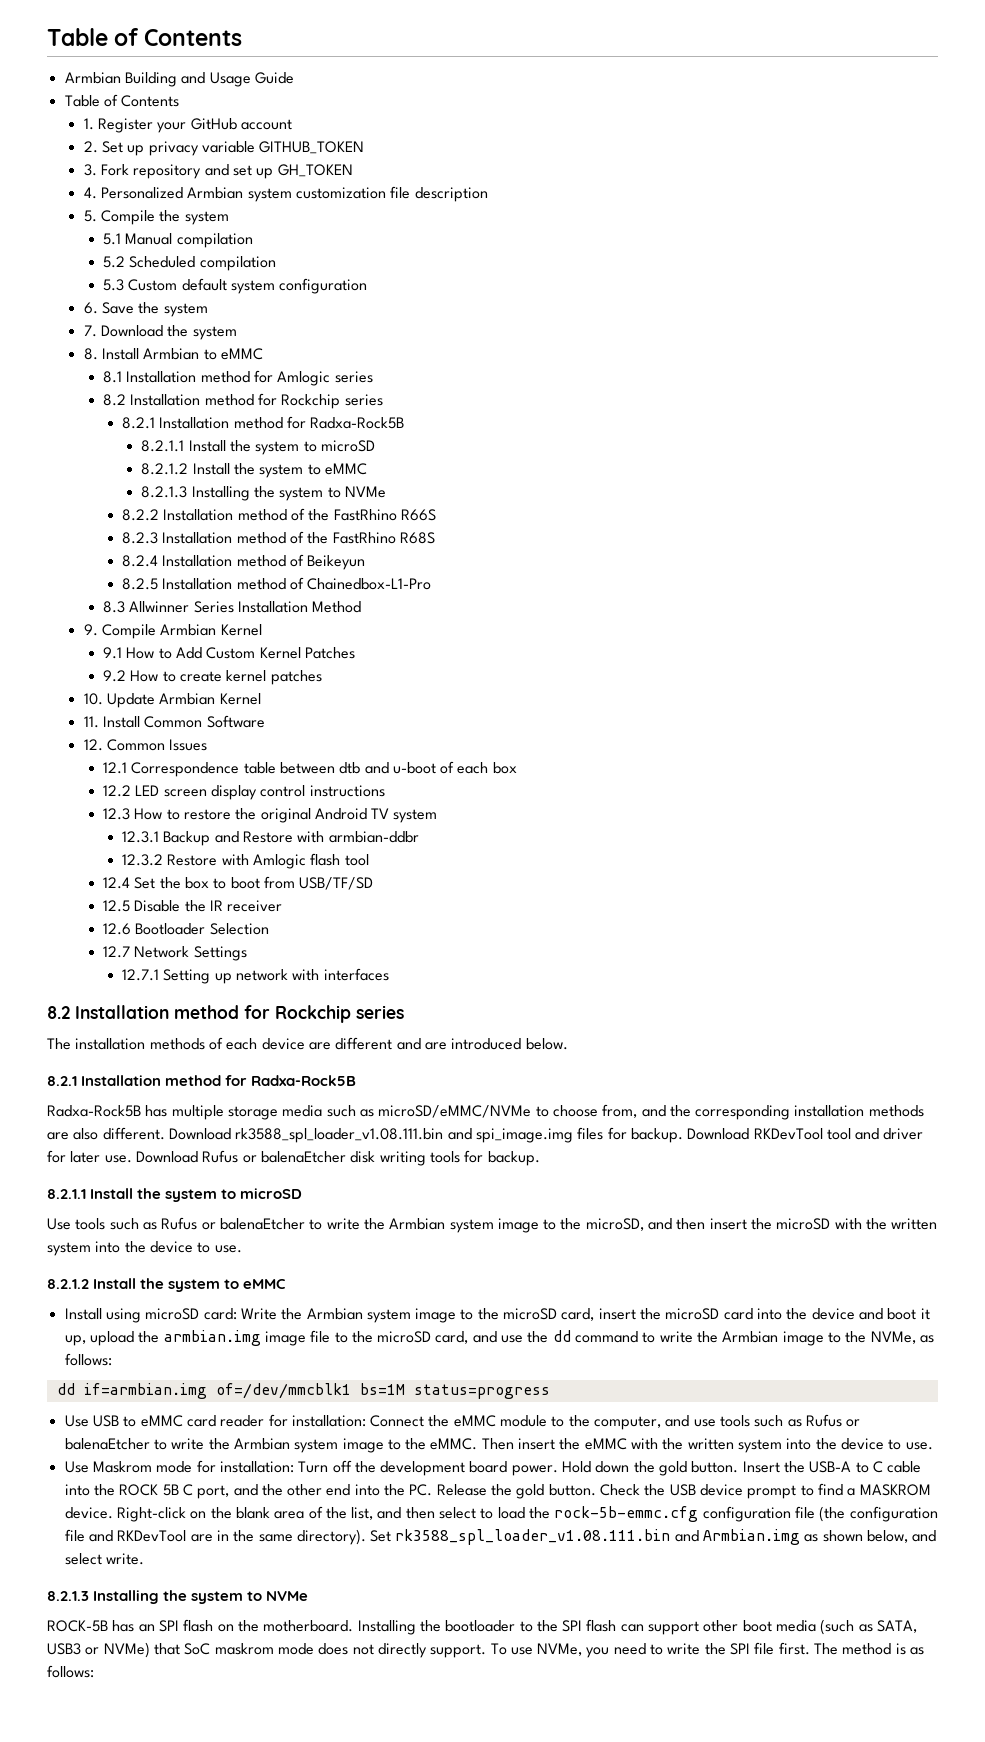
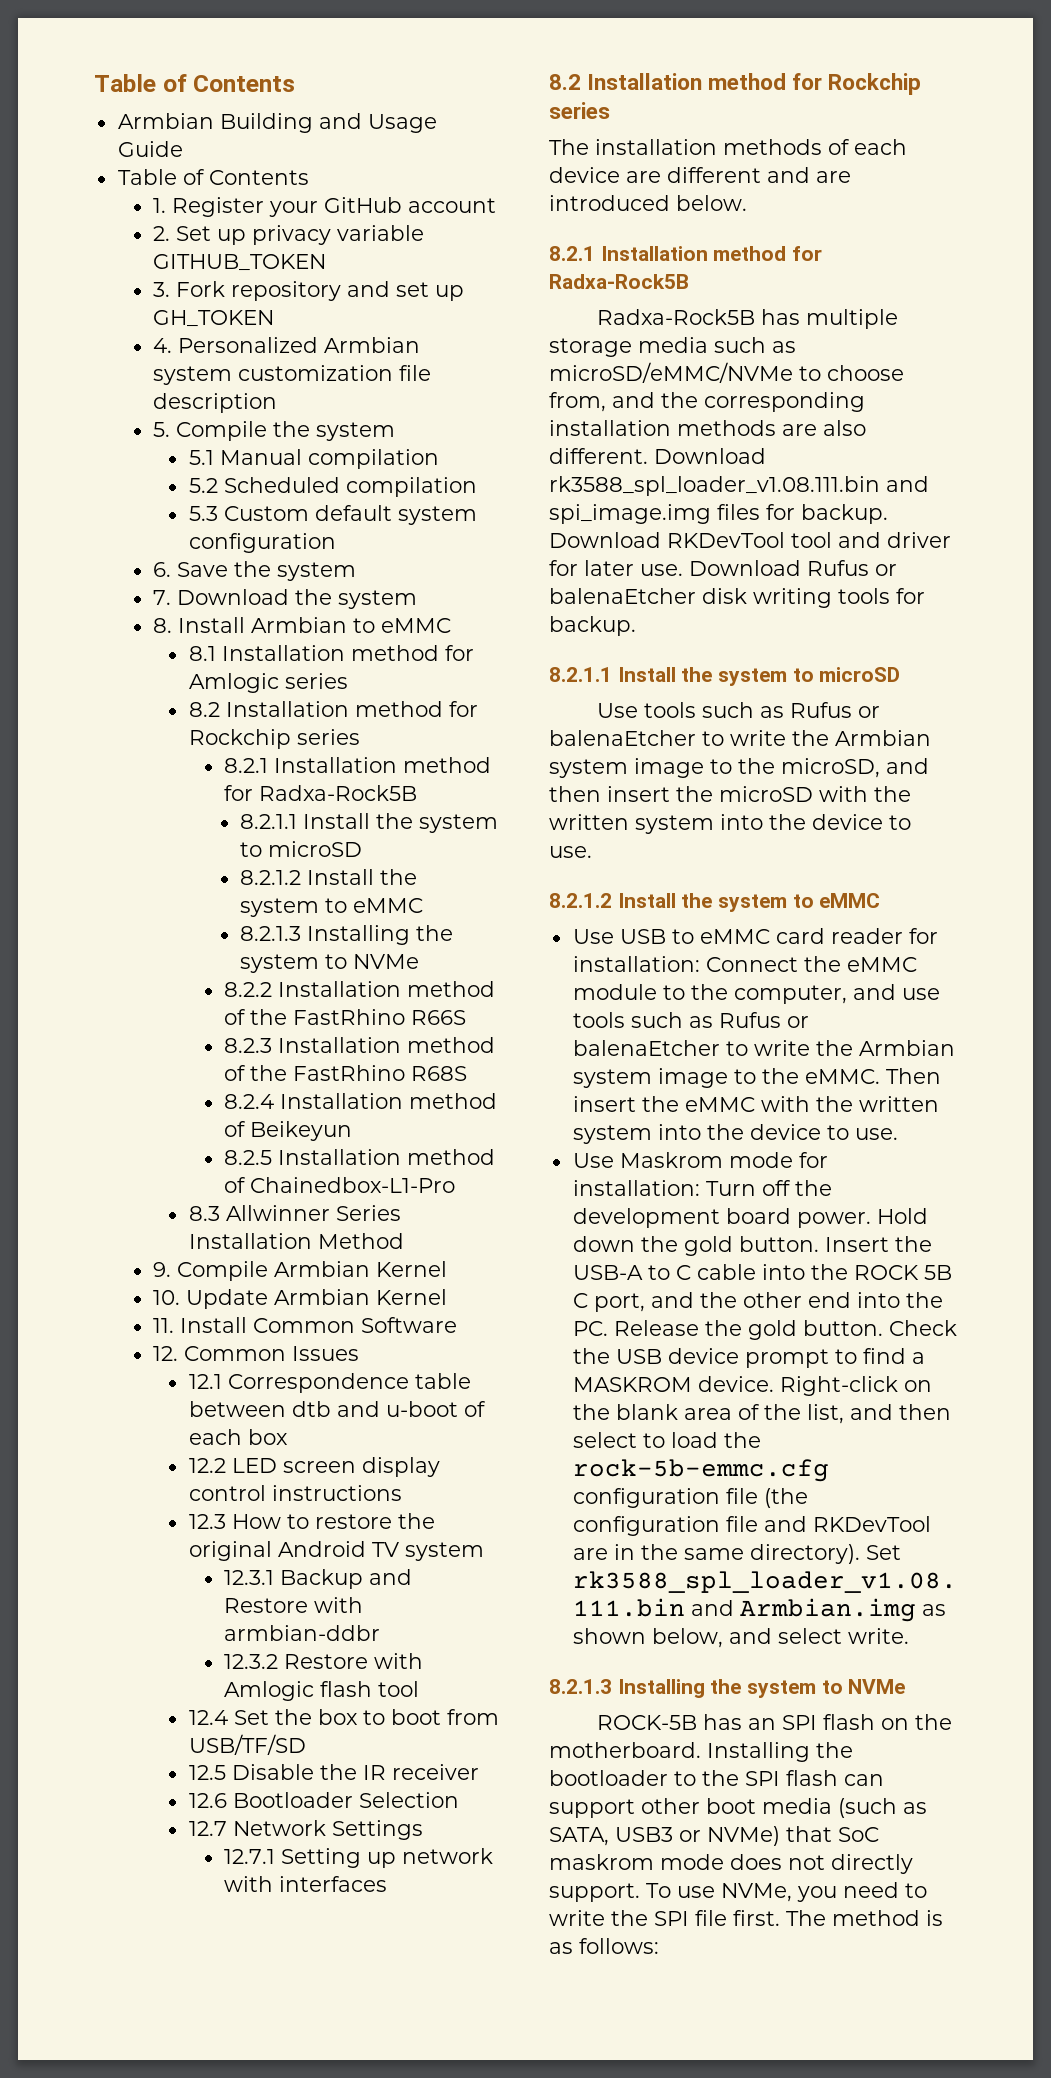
- 9.1 How to Add Custom Kernel Patches
- 9.2 How to create kernel patches
- Install using microSD card: Write the Armbian system image to the microSD card, insert the microSD card into the device and boot it up, upload the armbian.img image file to the microSD card, and use the dd command to write the Armbian image to the NVMe, as follows:
- dd if=armbian.img of=/dev/mmcblk1 bs=1M status=progress

